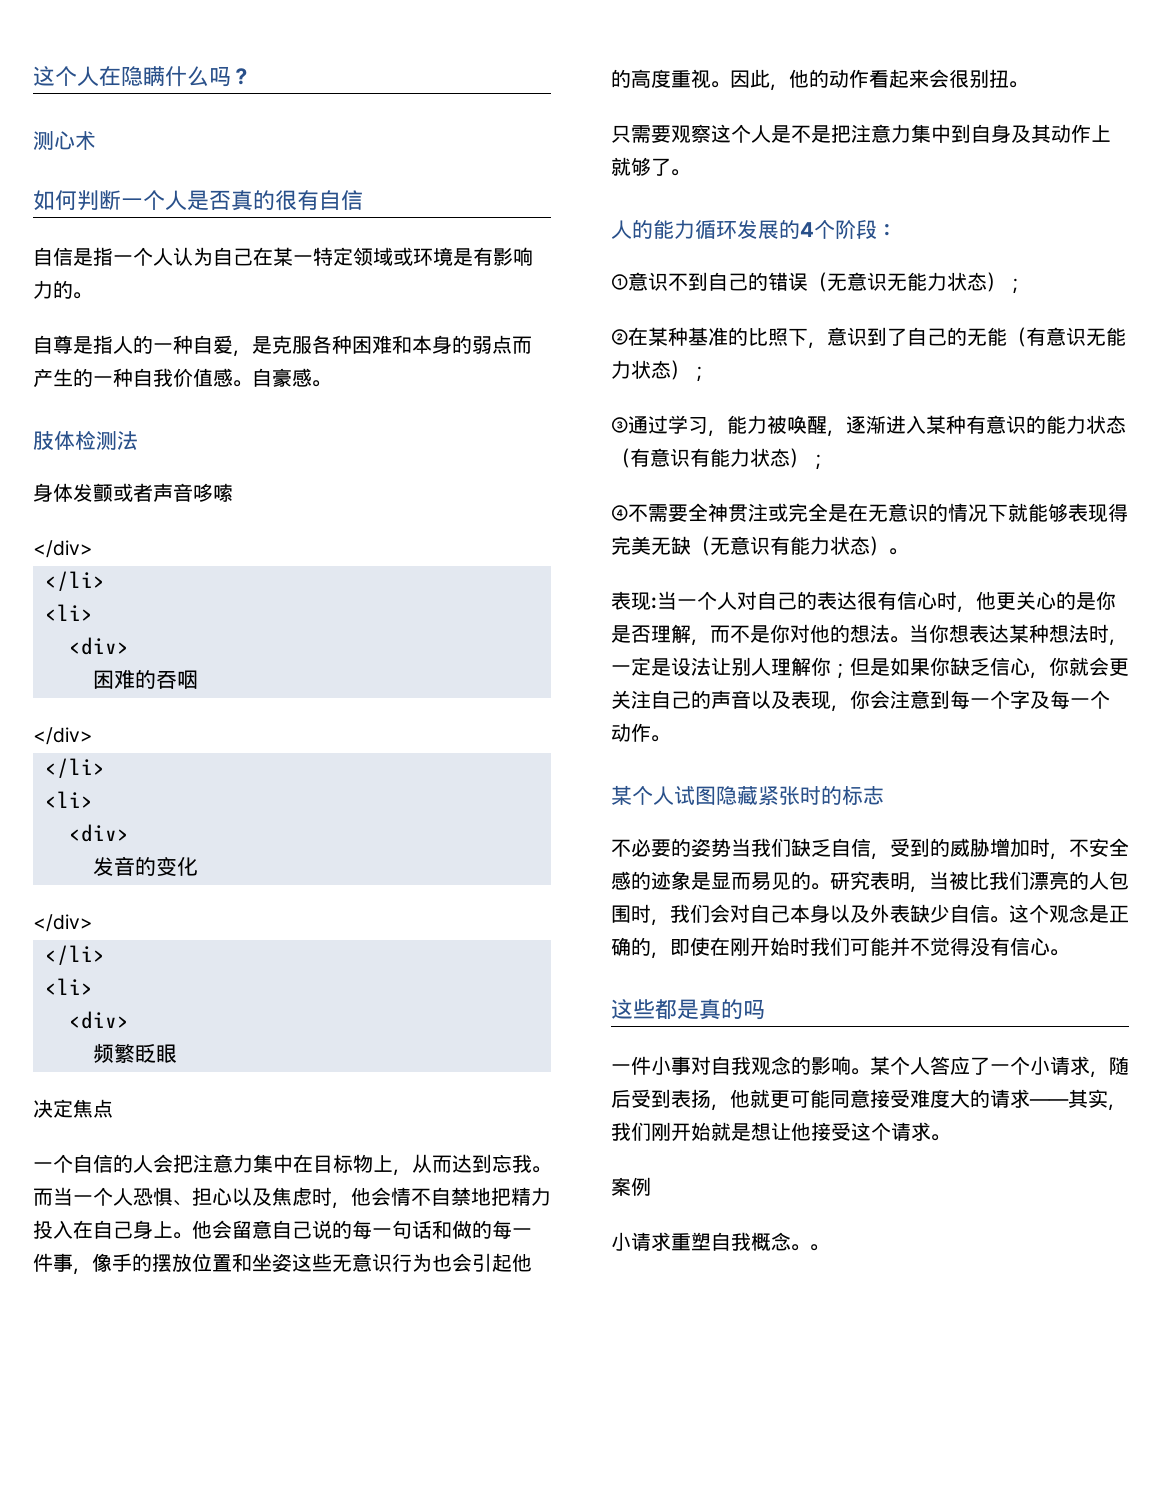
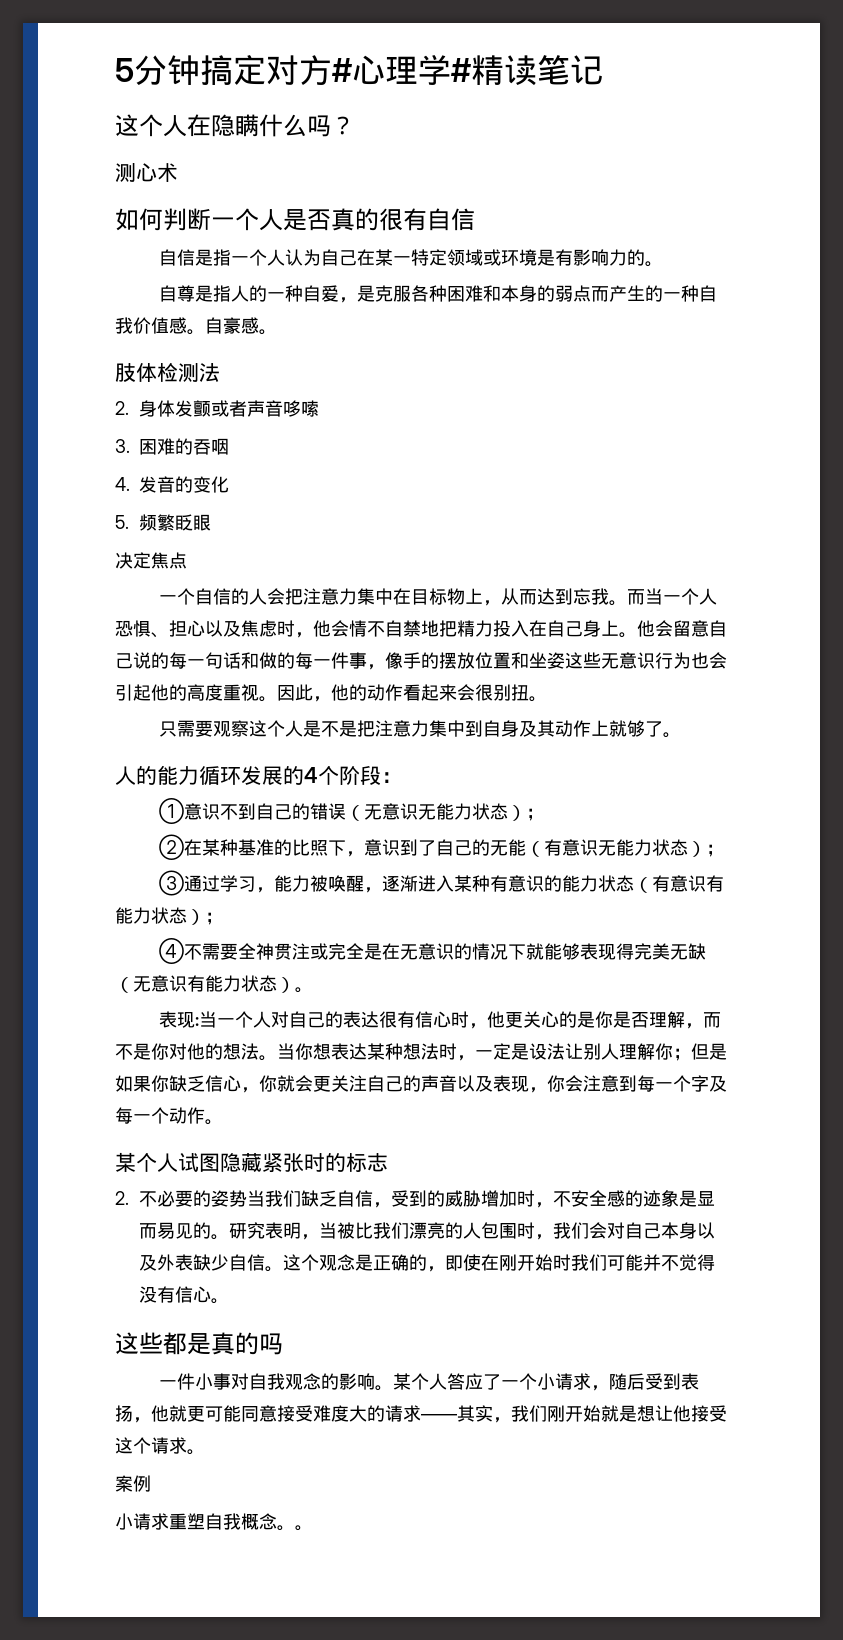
+ 5分钟搞定对方#心理学#精读笔记
- 身体发颤或者声音哆嗦
- </div>
- </li>
- <li>
- <div>
- 困难的吞咽
- </div>
- </li>
- <li>
- <div>
- 发音的变化
- </div>
- </li>
- <li>
- <div>
- 频繁眨眼
+ 2.身体发颤或者声音哆嗦
+ 3.困难的吞咽
+ 4.发音的变化
+ 5.频繁眨眼
- 不必要的姿势当我们缺乏自信，受到的威胁增加时，不安全感的迹象是显而易见的。
+ 2.不必要的姿势当我们缺乏自信，受到的威胁增加时，不安全感的迹象是显而易见的。

